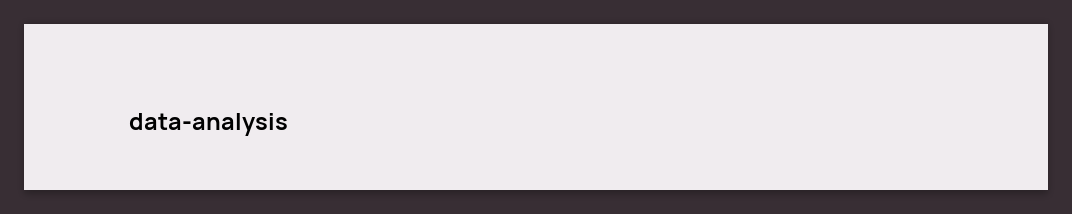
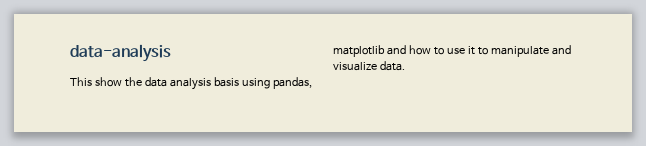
+ This show the data analysis basis using pandas, matplotlib and how to use it to manipulate and visualize data.

